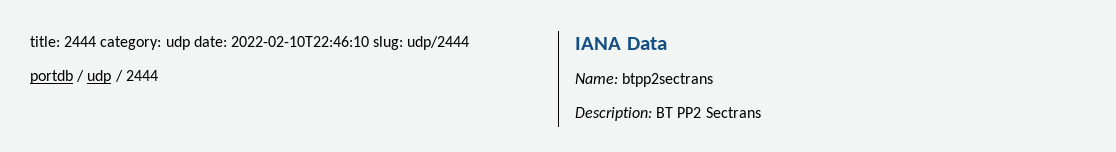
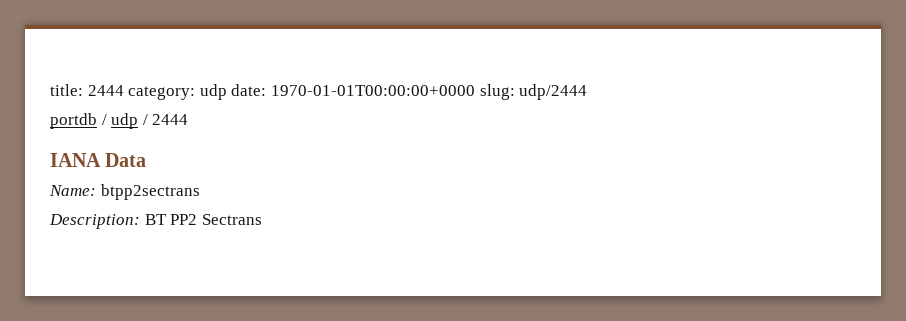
- title: 2444 category: udp date: 2022-02-10T22:46:10 slug: udp/2444
+ title: 2444 category: udp date: 1970-01-01T00:00:00+0000 slug: udp/2444

